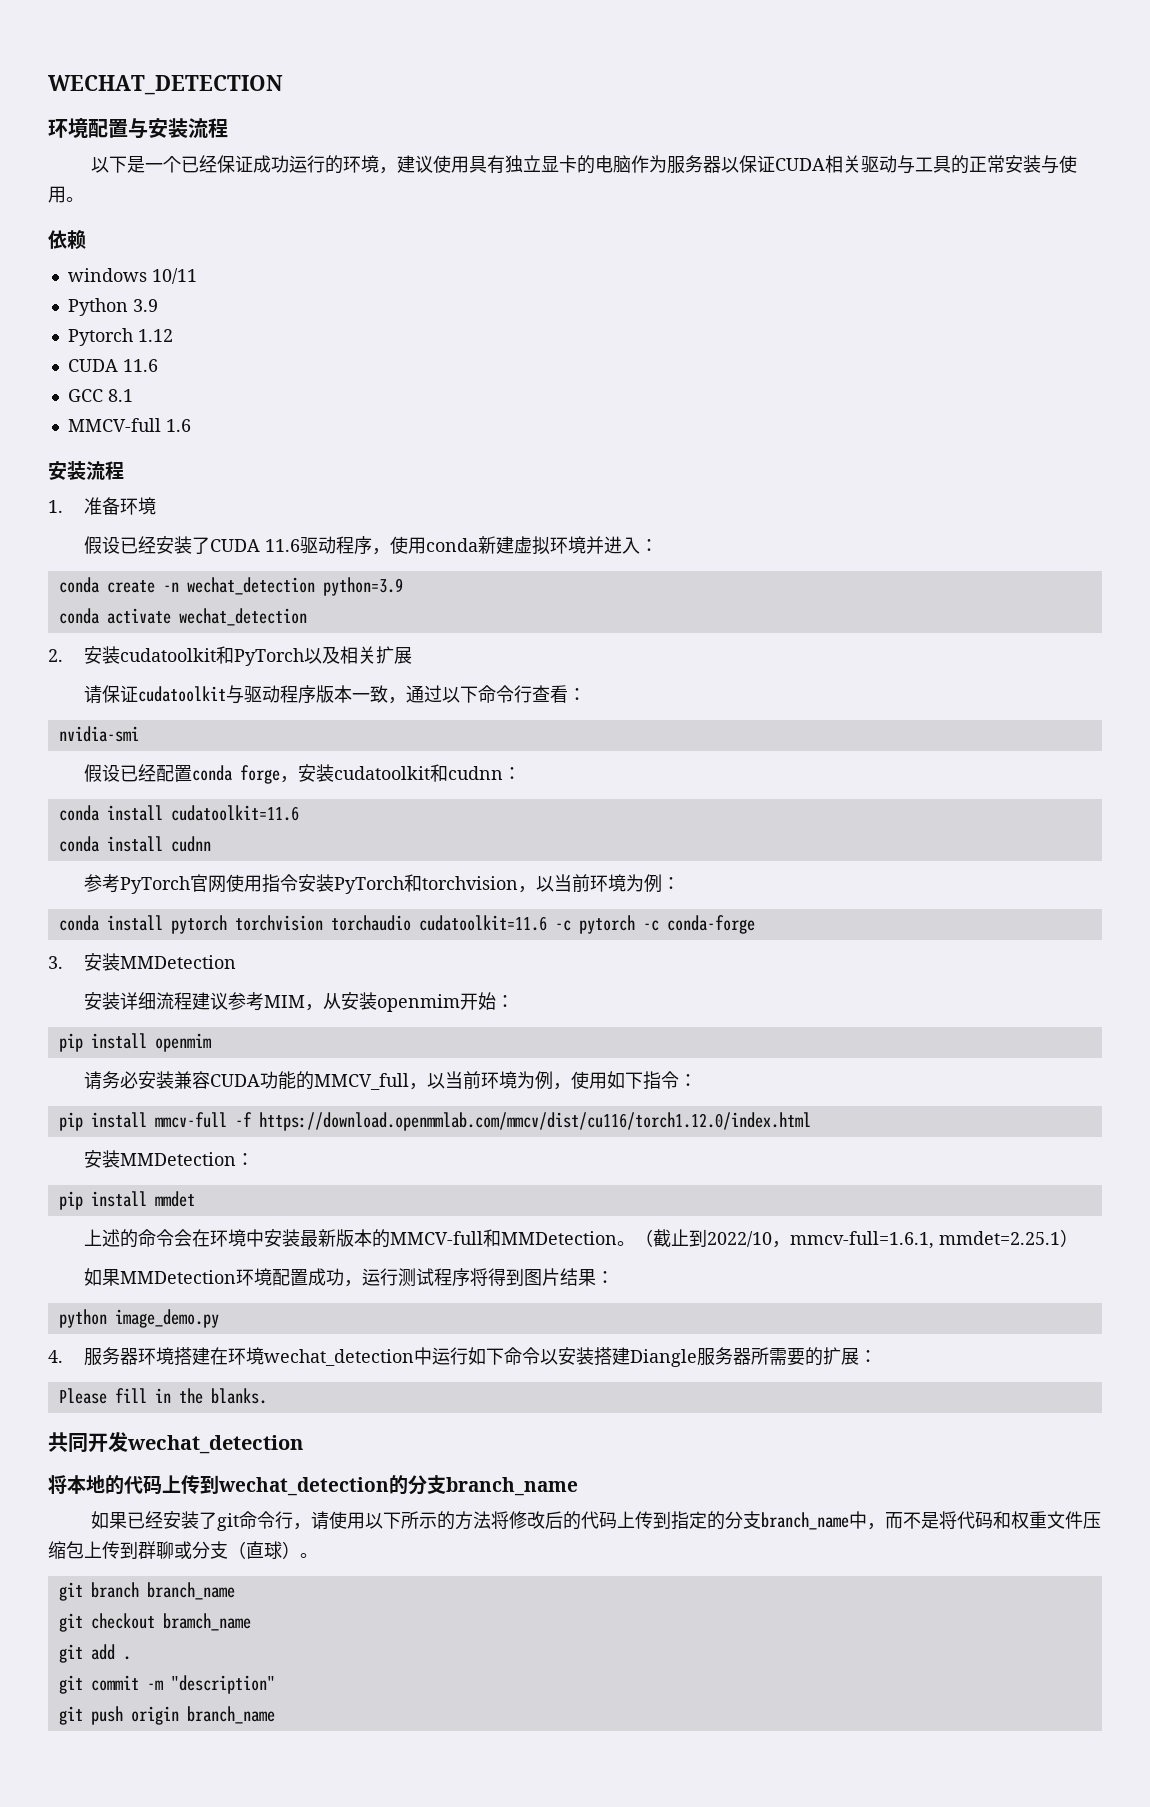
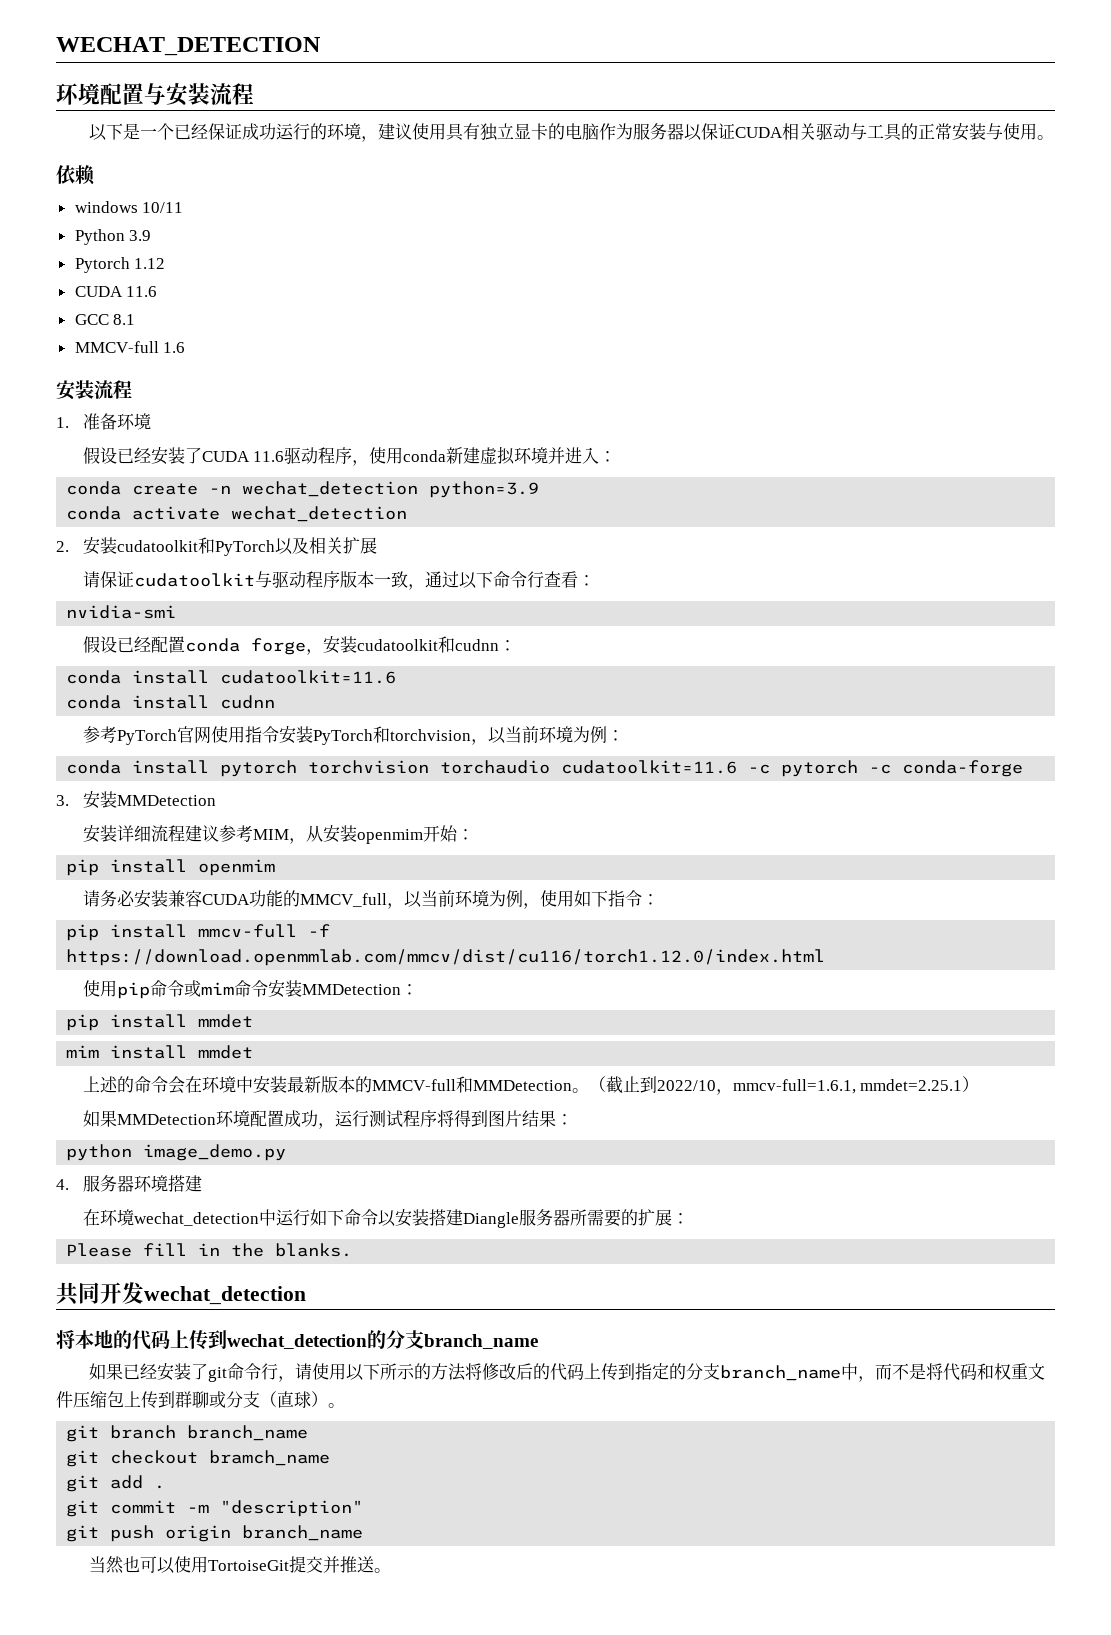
- 安装MMDetection：
+ 使用pip命令或mim命令安装MMDetection：
+ mim install mmdet
- 4.服务器环境搭建在环境wechat_detection中运行如下命令以安装搭建Diangle服务器所需要的扩展：
+ 4.服务器环境搭建
+ 在环境wechat_detection中运行如下命令以安装搭建Diangle服务器所需要的扩展：
+ 当然也可以使用TortoiseGit提交并推送。

